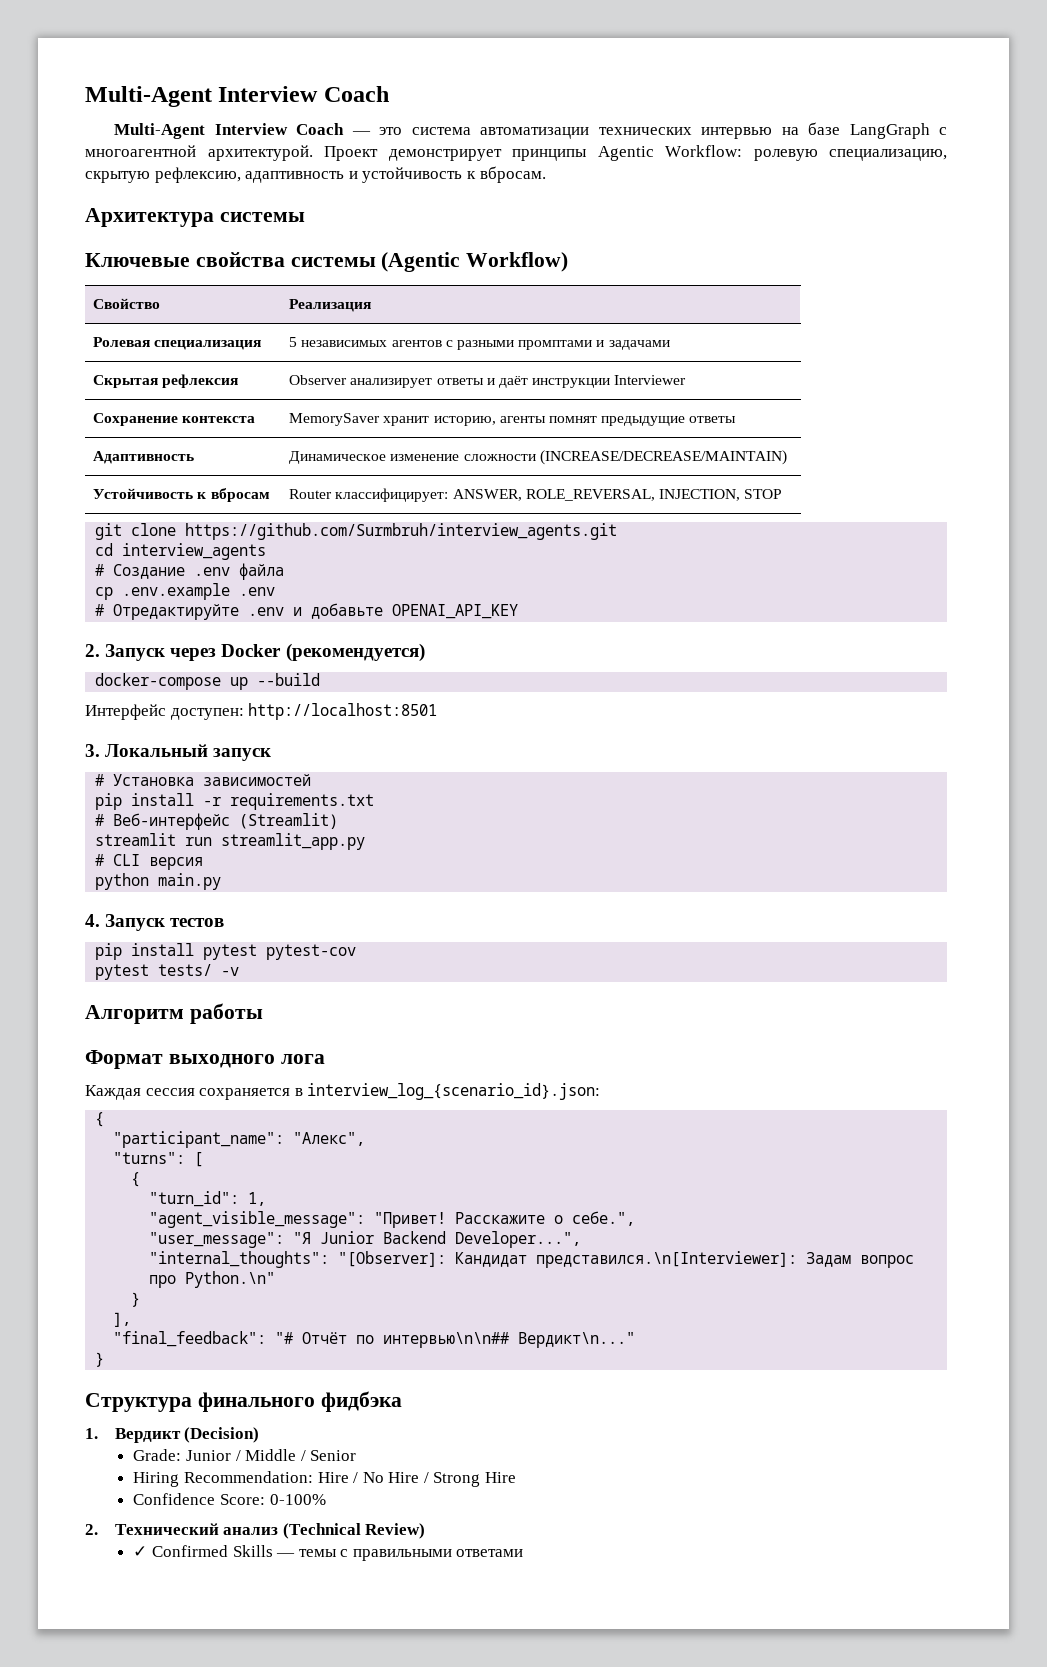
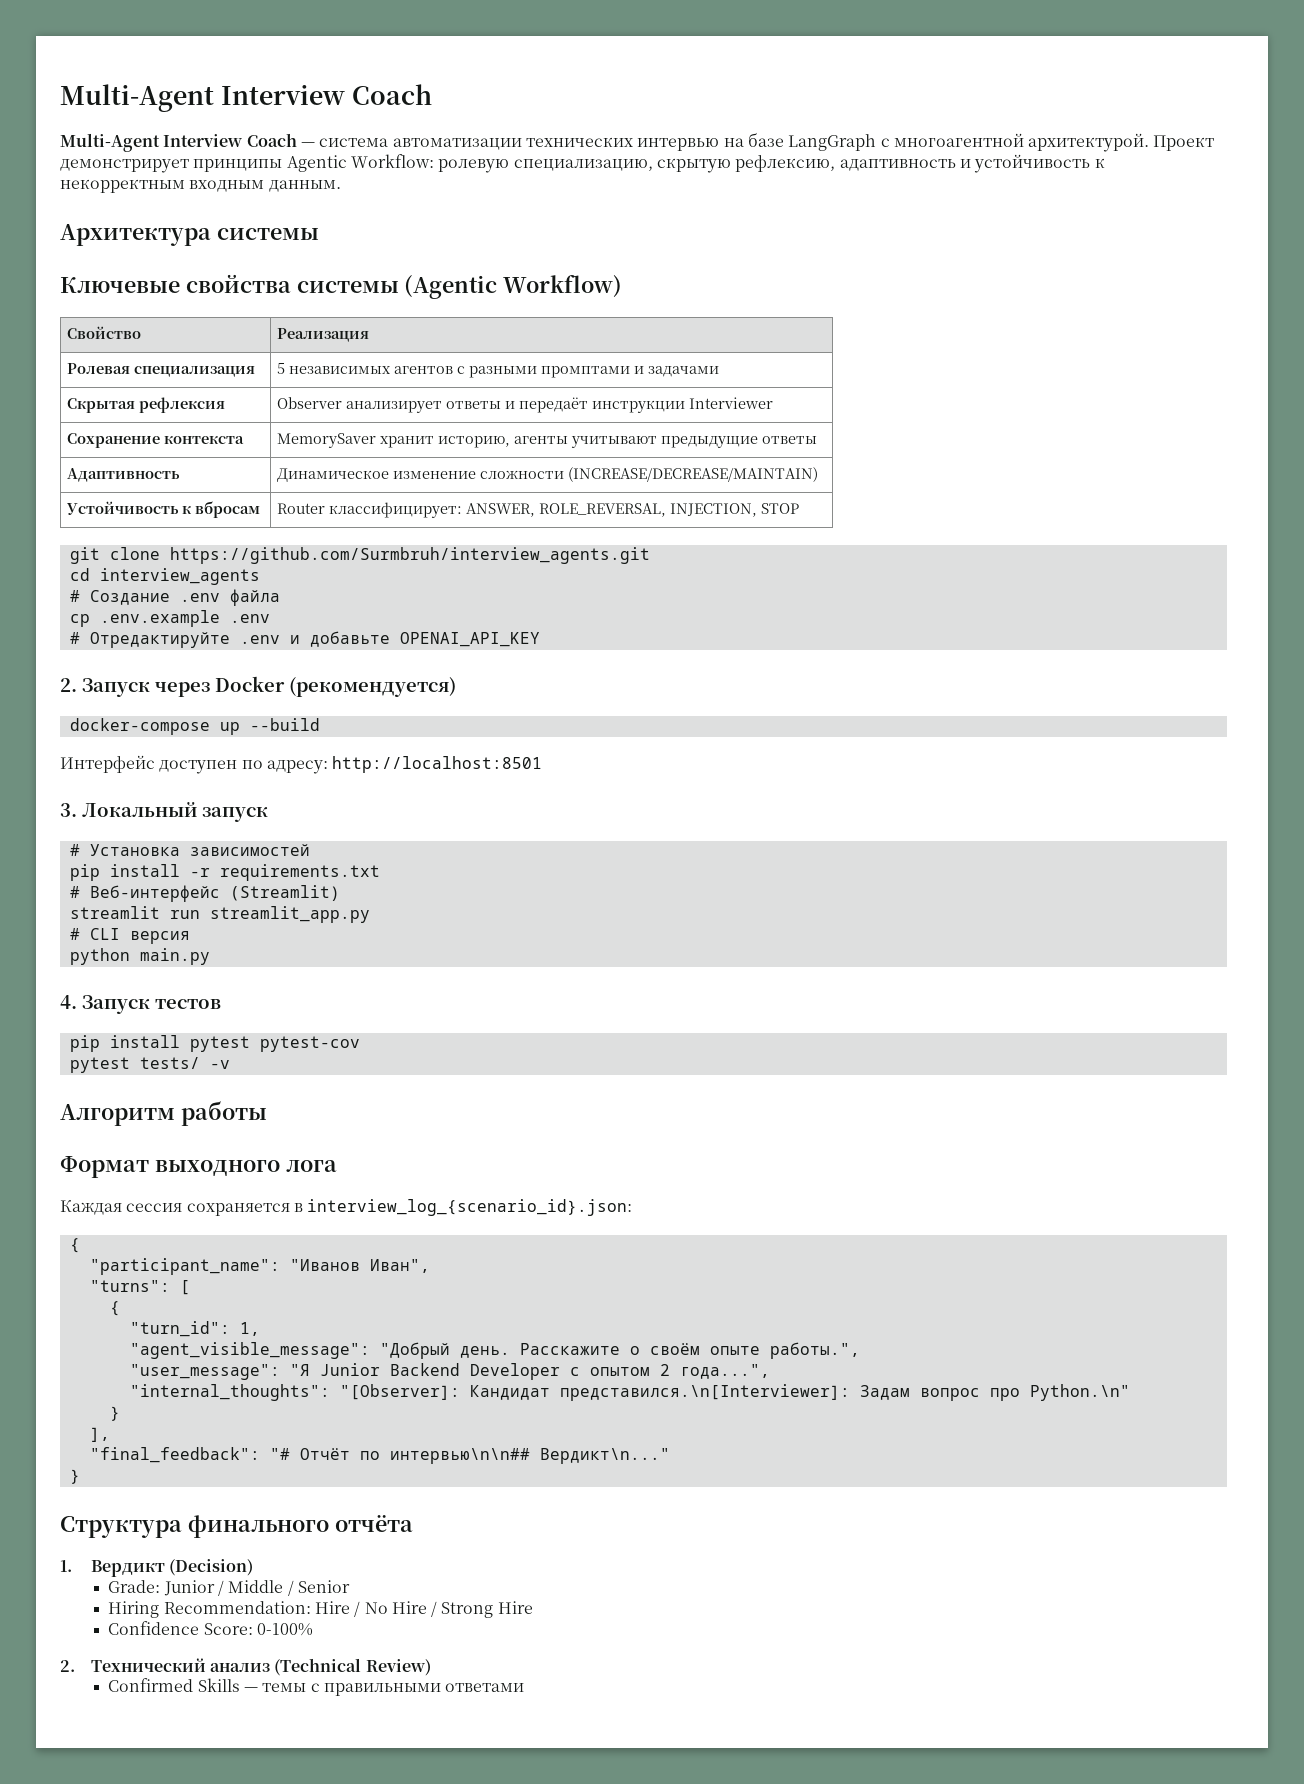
- Multi-Agent Interview Coach — это система автоматизации технических интервью на базе LangGraph с многоагентной архитектурой.
+ Multi-Agent Interview Coach — система автоматизации технических интервью на базе LangGraph с многоагентной архитектурой.
- Проект демонстрирует принципы Agentic Workflow: ролевую специализацию, скрытую рефлексию, адаптивность и устойчивость к вбросам.
+ Проект демонстрирует принципы Agentic Workflow: ролевую специализацию, скрытую рефлексию, адаптивность и устойчивость к некорректным входным данным.
- Скрытая рефлексия | Observer анализирует ответы и даёт инструкции Interviewer
+ Скрытая рефлексия | Observer анализирует ответы и передаёт инструкции Interviewer
- Сохранение контекста | MemorySaver хранит историю, агенты помнят предыдущие ответы
+ Сохранение контекста | MemorySaver хранит историю, агенты учитывают предыдущие ответы
- Интерфейс доступен: http://localhost:8501
+ Интерфейс доступен по адресу: http://localhost:8501
- "participant_name": "Алекс",
+ "participant_name": "Иванов Иван",
- "agent_visible_message": "Привет! Расскажите о себе.",
+ "agent_visible_message": "Добрый день. Расскажите о своём опыте работы.",
- "user_message": "Я Junior Backend Developer...",
+ "user_message": "Я Junior Backend Developer с опытом 2 года...",
- Структура финального фидбэка
+ Структура финального отчёта
- ✓ Confirmed Skills — темы с правильными ответами
+ Confirmed Skills — темы с правильными ответами

